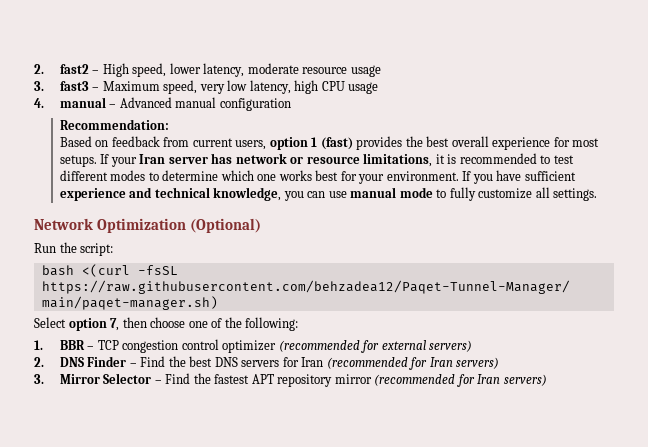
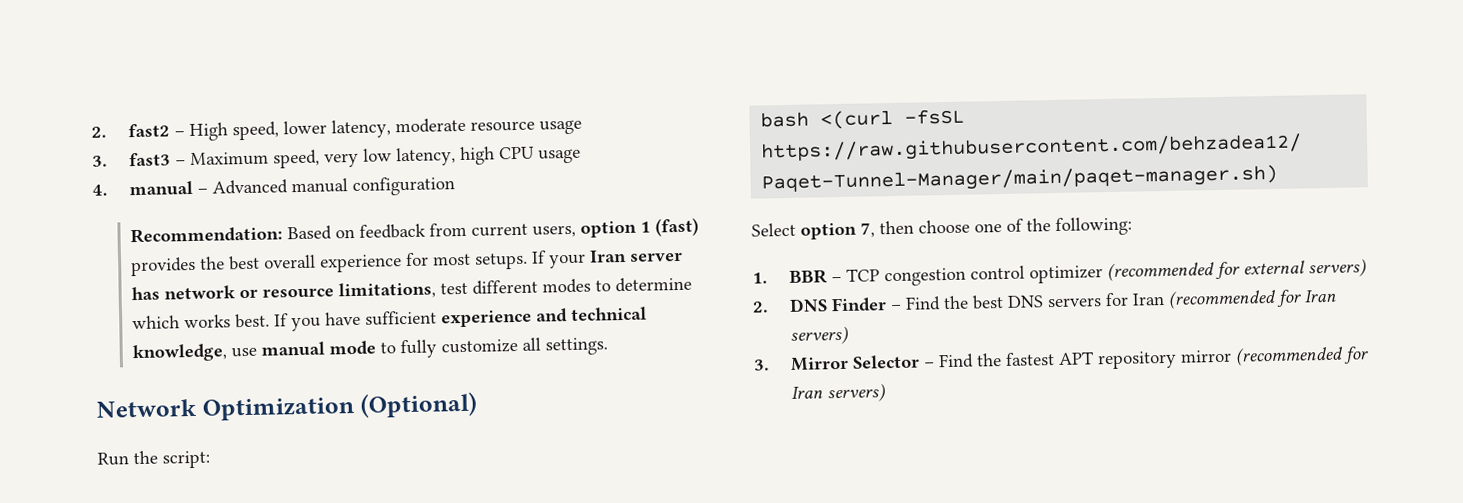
- Recommendation:
- Based on feedback from current users, option 1 (fast) provides the best overall experience for most setups.
+ Recommendation: Based on feedback from current users, option 1 (fast) provides the best overall experience for most setups.
- If your Iran server has network or resource limitations, it is recommended to test different modes to determine which one works best for your environment.
+ If your Iran server has network or resource limitations, test different modes to determine which works best.
- If you have sufficient experience and technical knowledge, you can use manual mode to fully customize all settings.
+ If you have sufficient experience and technical knowledge, use manual mode to fully customize all settings.

